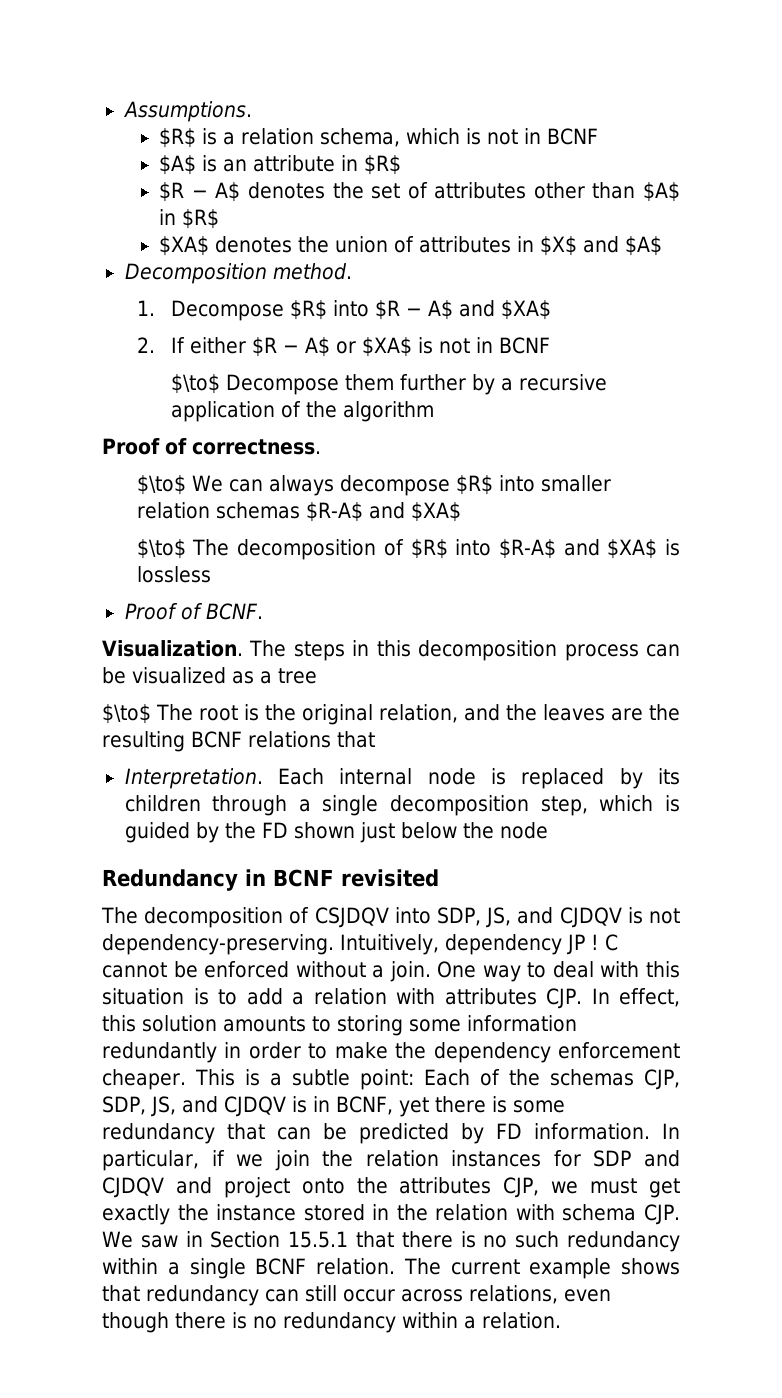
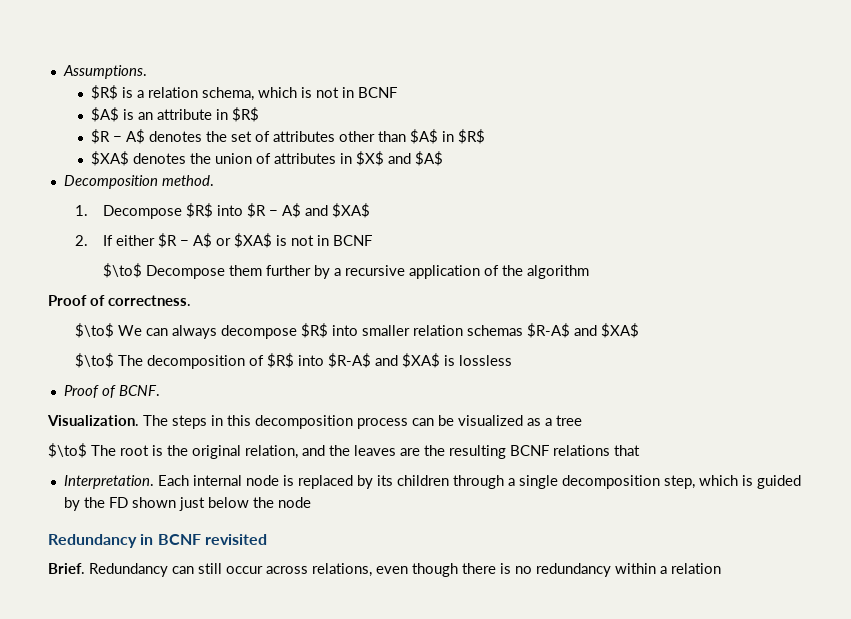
- The decomposition of CSJDQV into SDP, JS, and CJDQV is not dependency-preserving. Intuitively, dependency JP ! C cannot be enforced without a join. One way to deal with this situation is to add a relation with attributes CJP. In effect, this solution amounts to storing some information redundantly in order to make the dependency enforcement cheaper. This is a subtle point: Each of the schemas CJP, SDP, JS, and CJDQV is in BCNF, yet there is some redundancy that can be predicted by FD information. In particular, if we join the relation instances for SDP and CJDQV and project onto the attributes CJP, we must get exactly the instance stored in the relation with schema CJP. We saw in Section 15.5.1 that there is no such redundancy within a single BCNF relation. The current example shows that redundancy can still occur across relations, even though there is no redundancy within a relation.
+ Brief. Redundancy can still occur across relations, even though there is no redundancy within a relation

